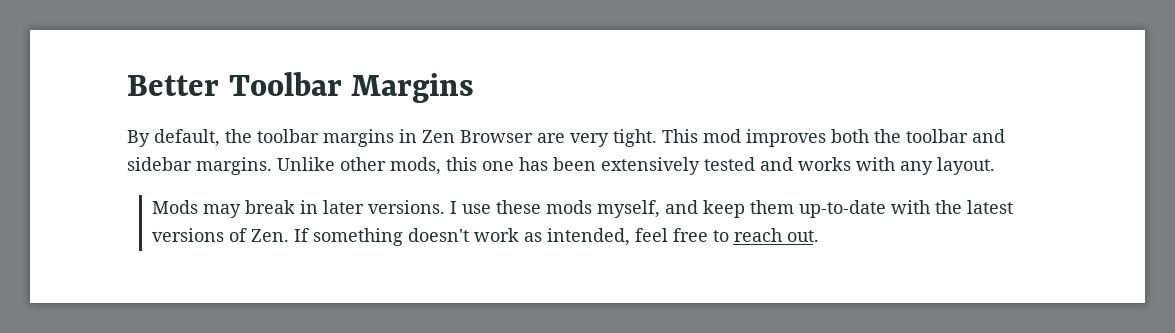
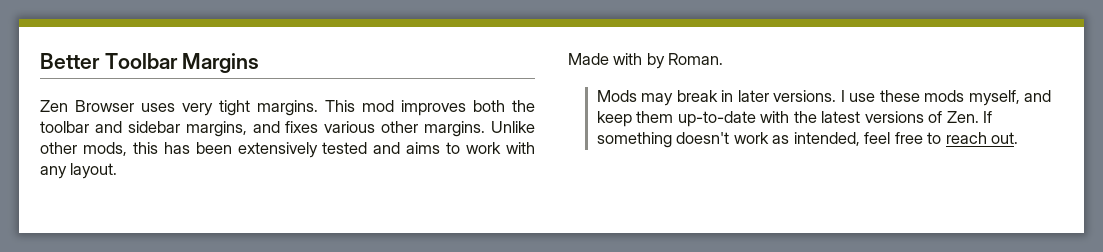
- By default, the toolbar margins in Zen Browser are very tight.
+ Zen Browser uses very tight margins.
- This mod improves both the toolbar and sidebar margins.
+ This mod improves both the toolbar and sidebar margins, and fixes various other margins.
- Unlike other mods, this one has been extensively tested and works with any layout.
+ Unlike other mods, this has been extensively tested and aims to work with any layout.
+ Made with by Roman.

